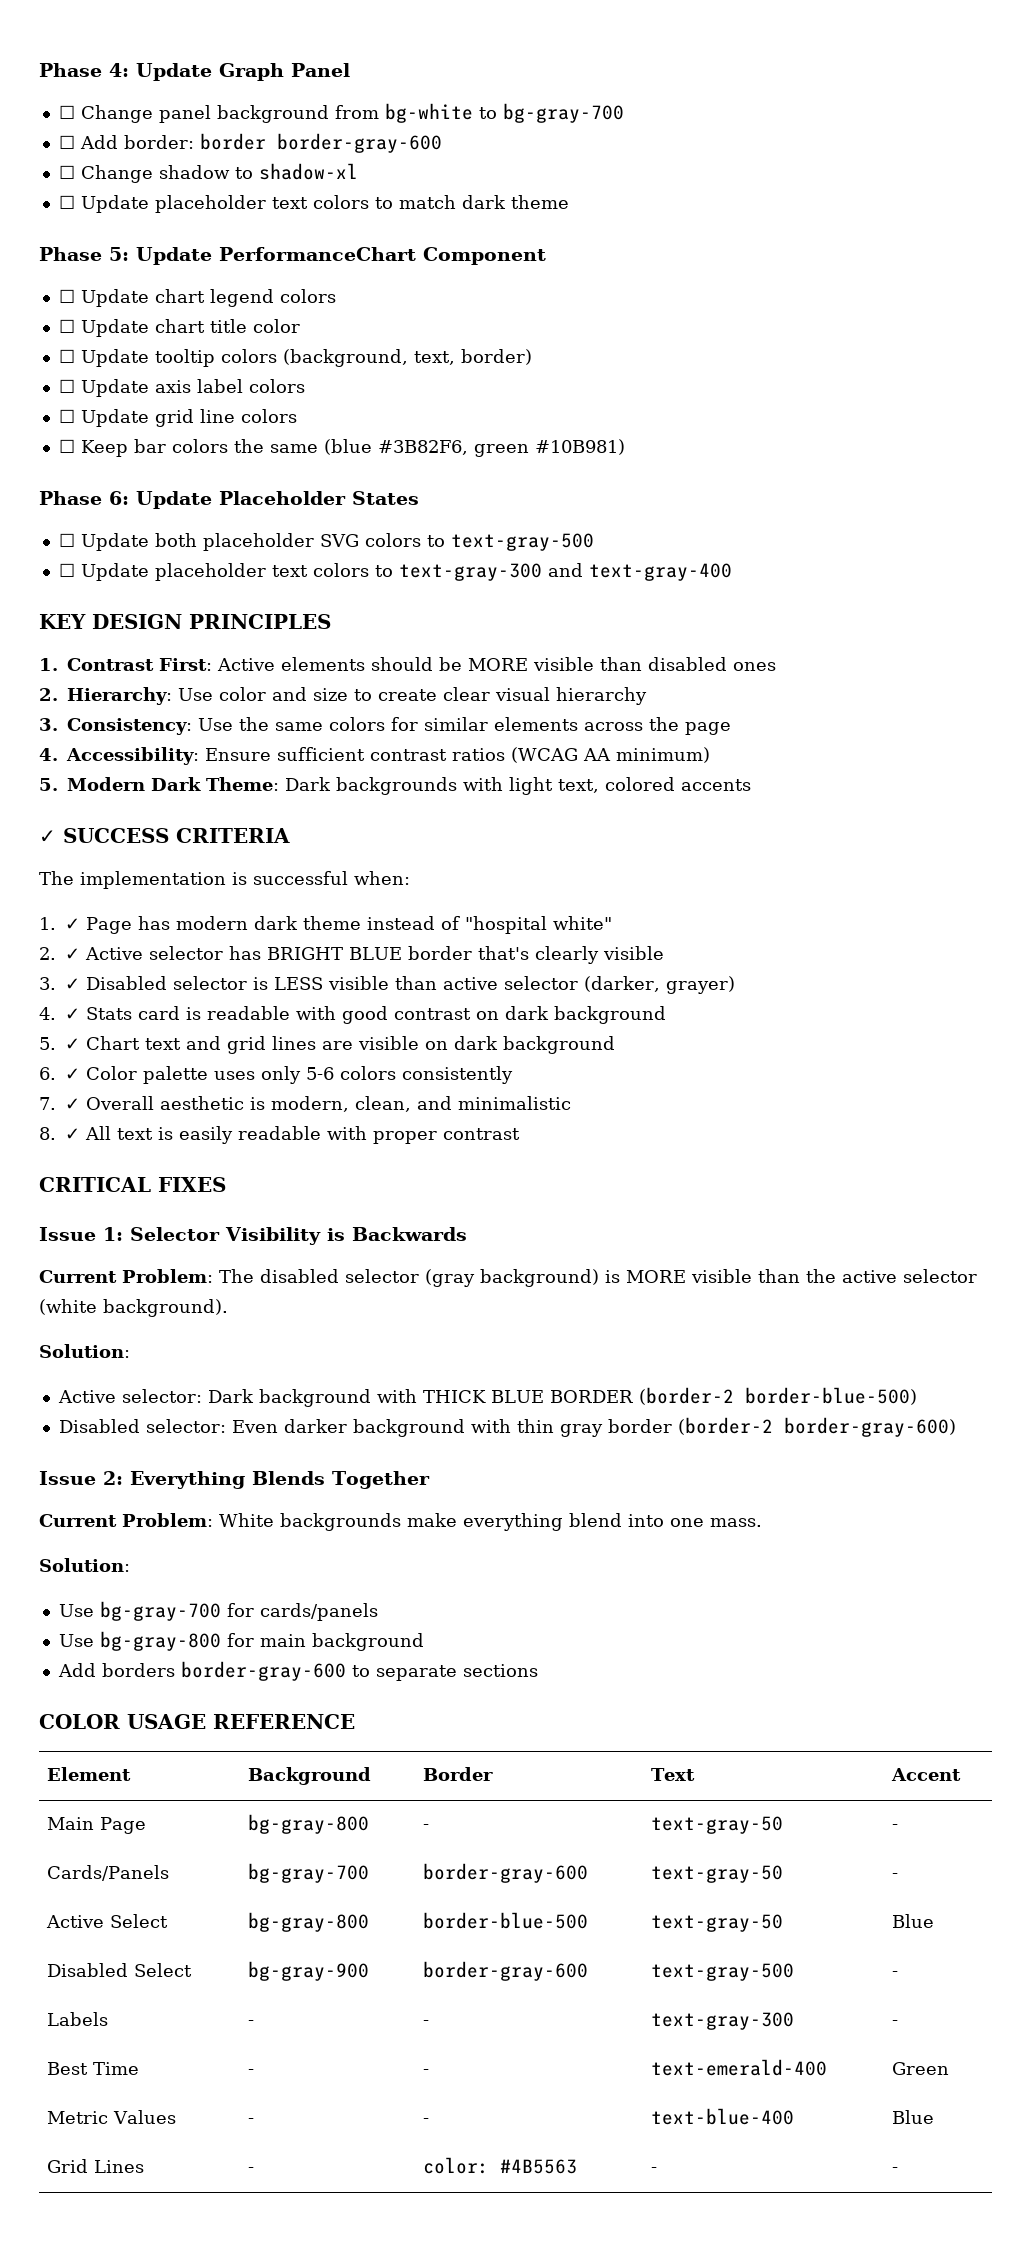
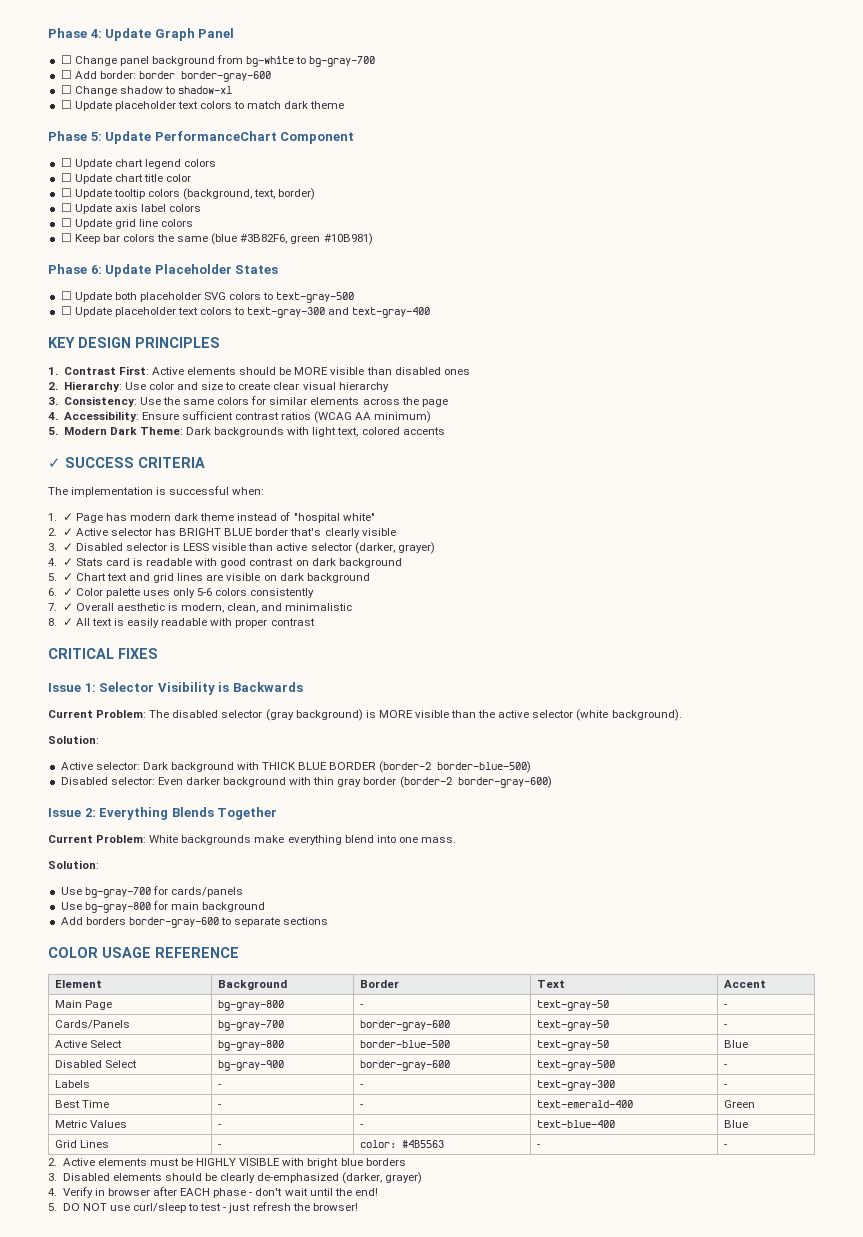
+ 2. Active elements must be HIGHLY VISIBLE with bright blue borders
+ 3. Disabled elements should be clearly de-emphasized (darker, grayer)
+ 4. Verify in browser after EACH phase - don't wait until the end!
+ 5. DO NOT use curl/sleep to test - just refresh the browser!

